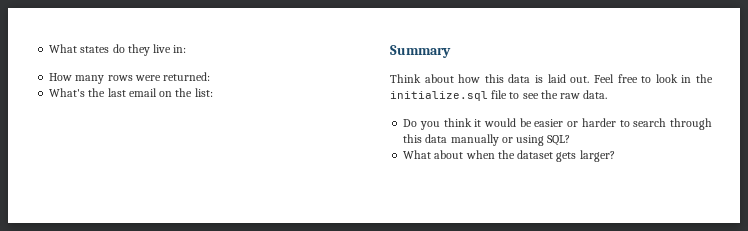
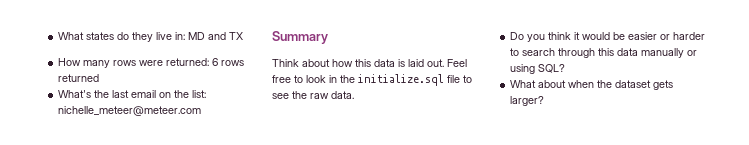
- What states do they live in:
+ What states do they live in: MD and TX
- How many rows were returned:
+ How many rows were returned: 6 rows returned
- What's the last email on the list:
+ What's the last email on the list: nichelle_meteer@meteer.com

